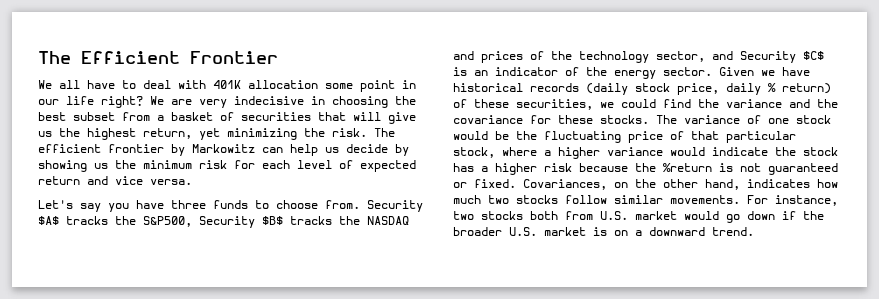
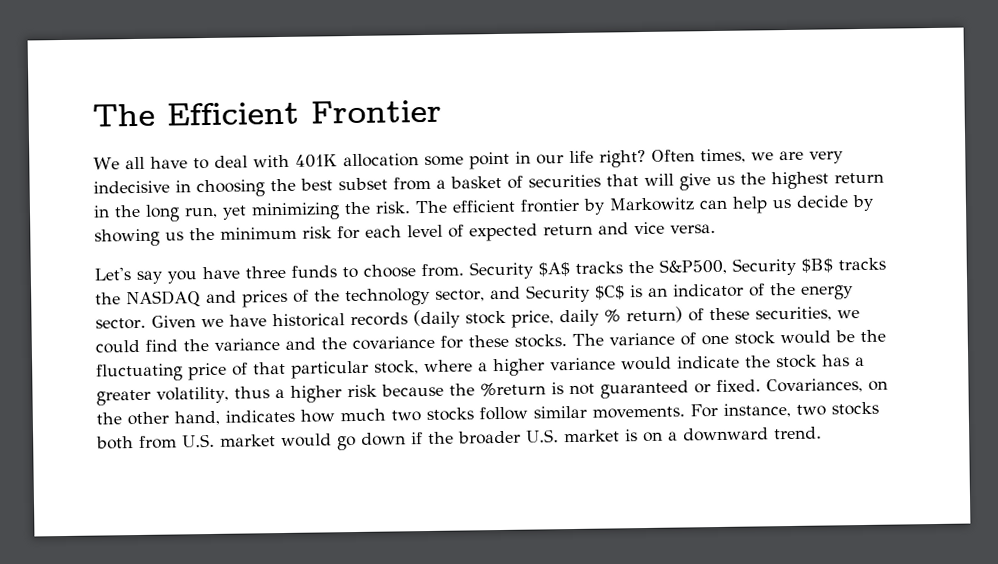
- We are very indecisive in choosing the best subset from a basket of securities that will give us the highest return, yet minimizing the risk.
+ Often times, we are very indecisive in choosing the best subset from a basket of securities that will give us the highest return in the long run, yet minimizing the risk.
- The variance of one stock would be the fluctuating price of that particular stock, where a higher variance would indicate the stock has a higher risk because the %return is not guaranteed or fixed.
+ The variance of one stock would be the fluctuating price of that particular stock, where a higher variance would indicate the stock has a greater volatility, thus a higher risk because the %return is not guaranteed or fixed.

